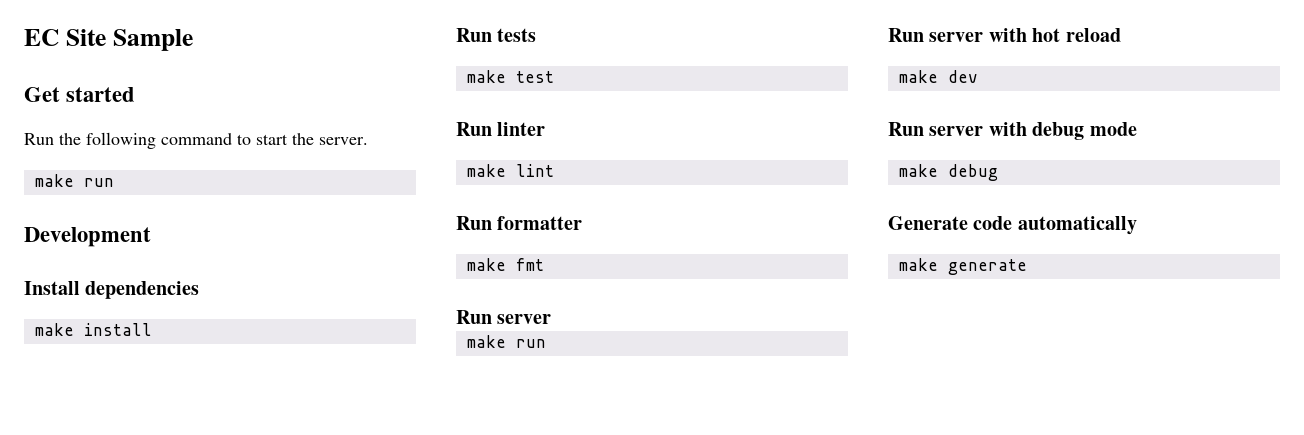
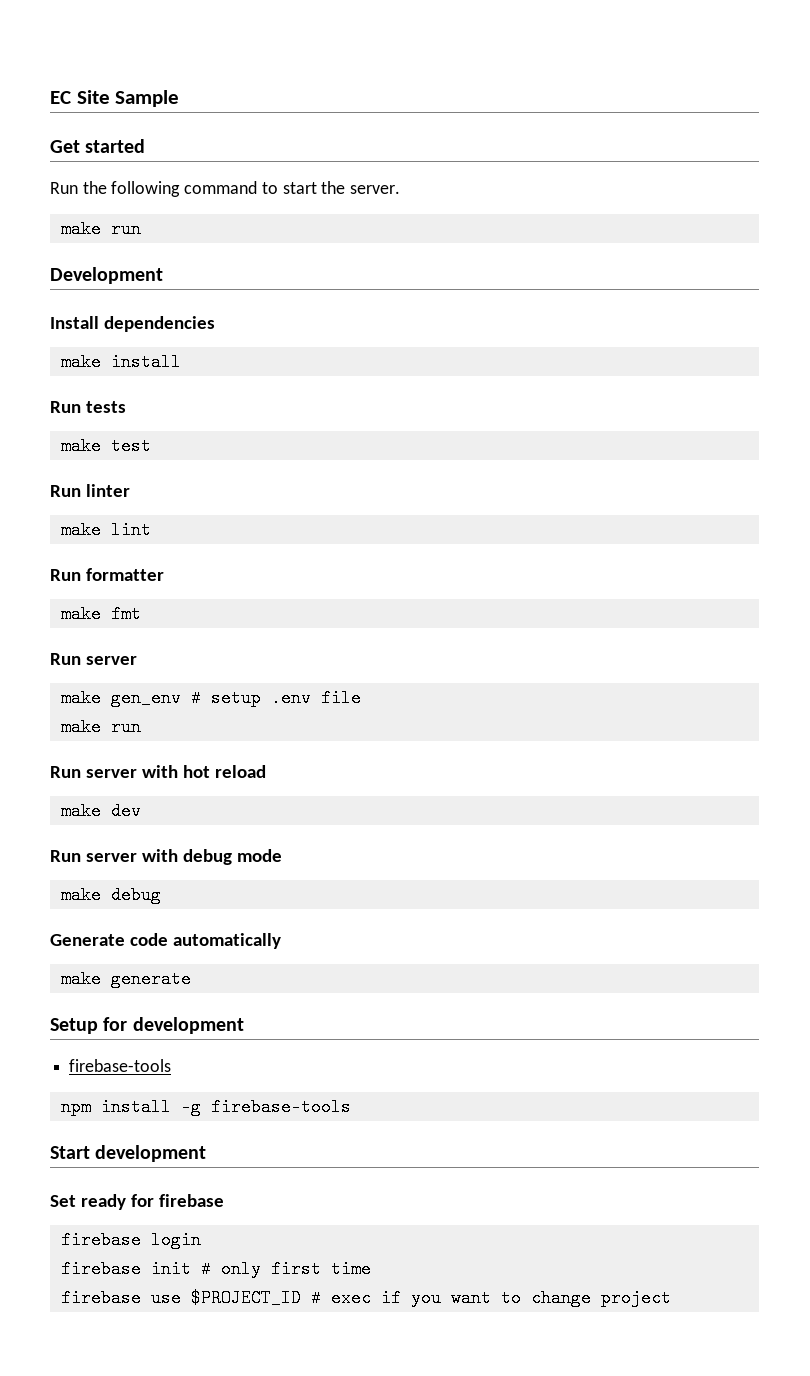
+ make gen_env # setup .env file
+ Setup for development
+ firebase-tools
+ npm install -g firebase-tools
+ Start development
+ Set ready for firebase
+ firebase login
+ firebase init # only first time
+ firebase use $PROJECT_ID # exec if you want to change project

